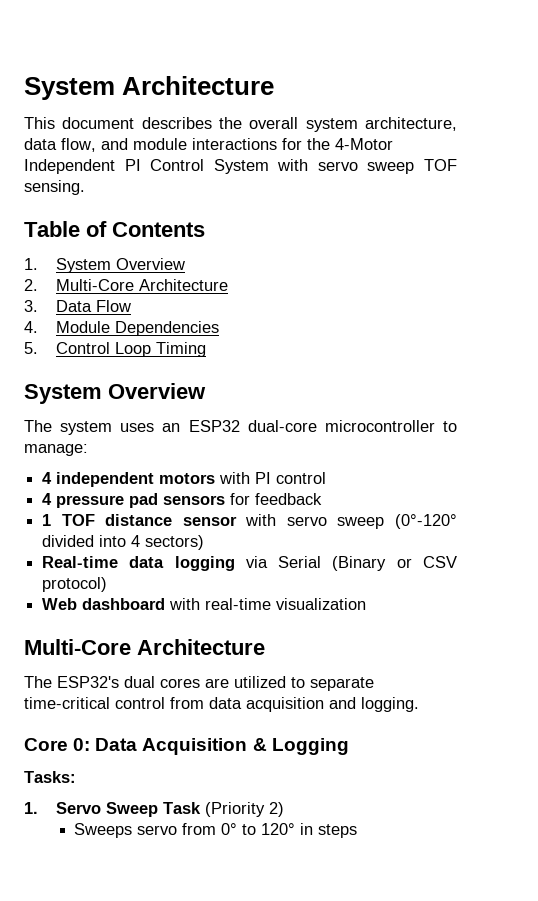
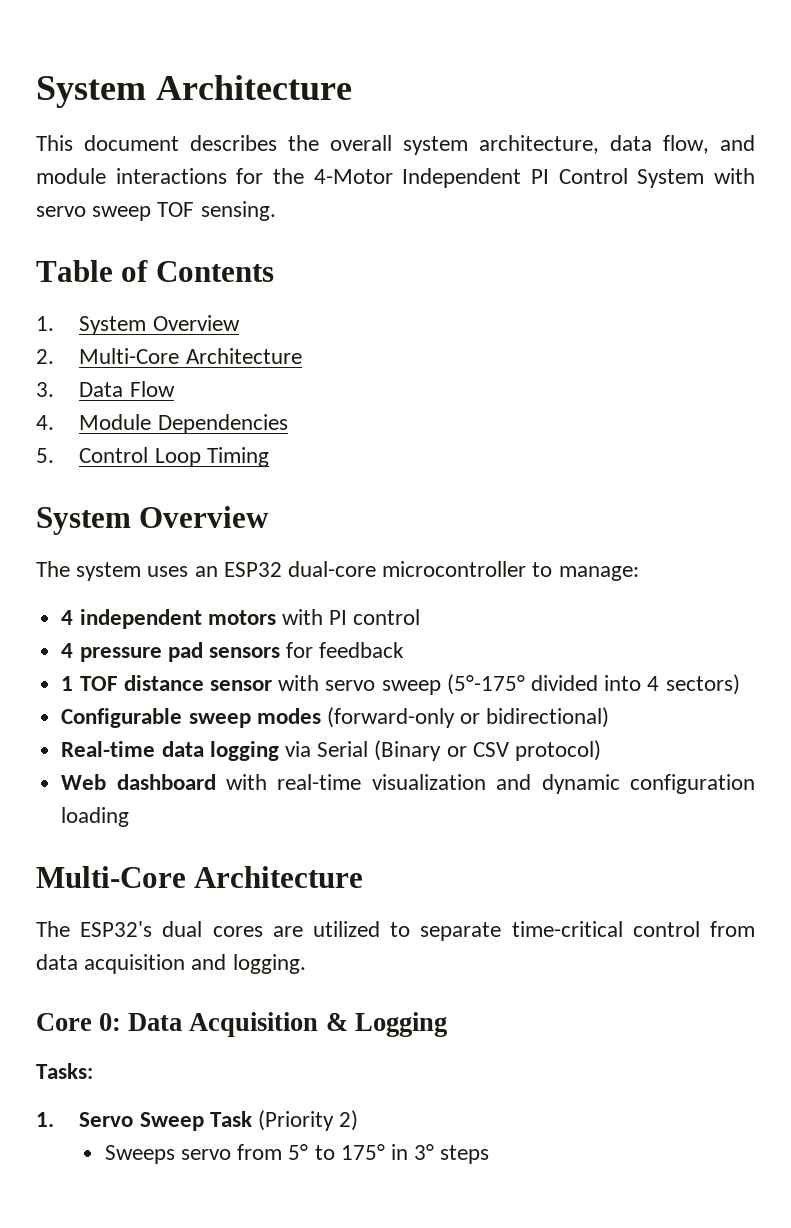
- 1 TOF distance sensor with servo sweep (0°-120° divided into 4 sectors)
+ 1 TOF distance sensor with servo sweep (5°-175° divided into 4 sectors)
+ Configurable sweep modes (forward-only or bidirectional)
- Web dashboard with real-time visualization
+ Web dashboard with real-time visualization and dynamic configuration loading
- Sweeps servo from 0° to 120° in steps
+ Sweeps servo from 5° to 175° in 3° steps

